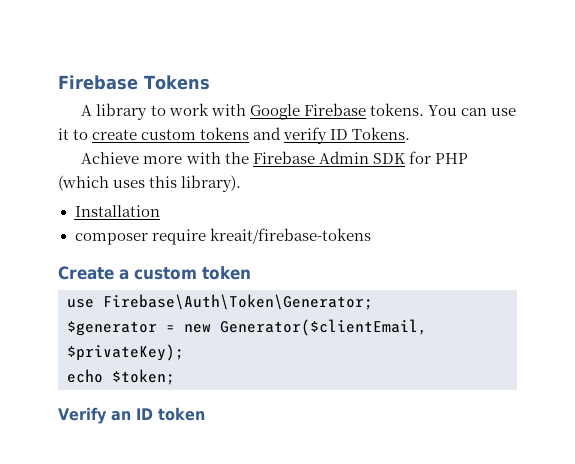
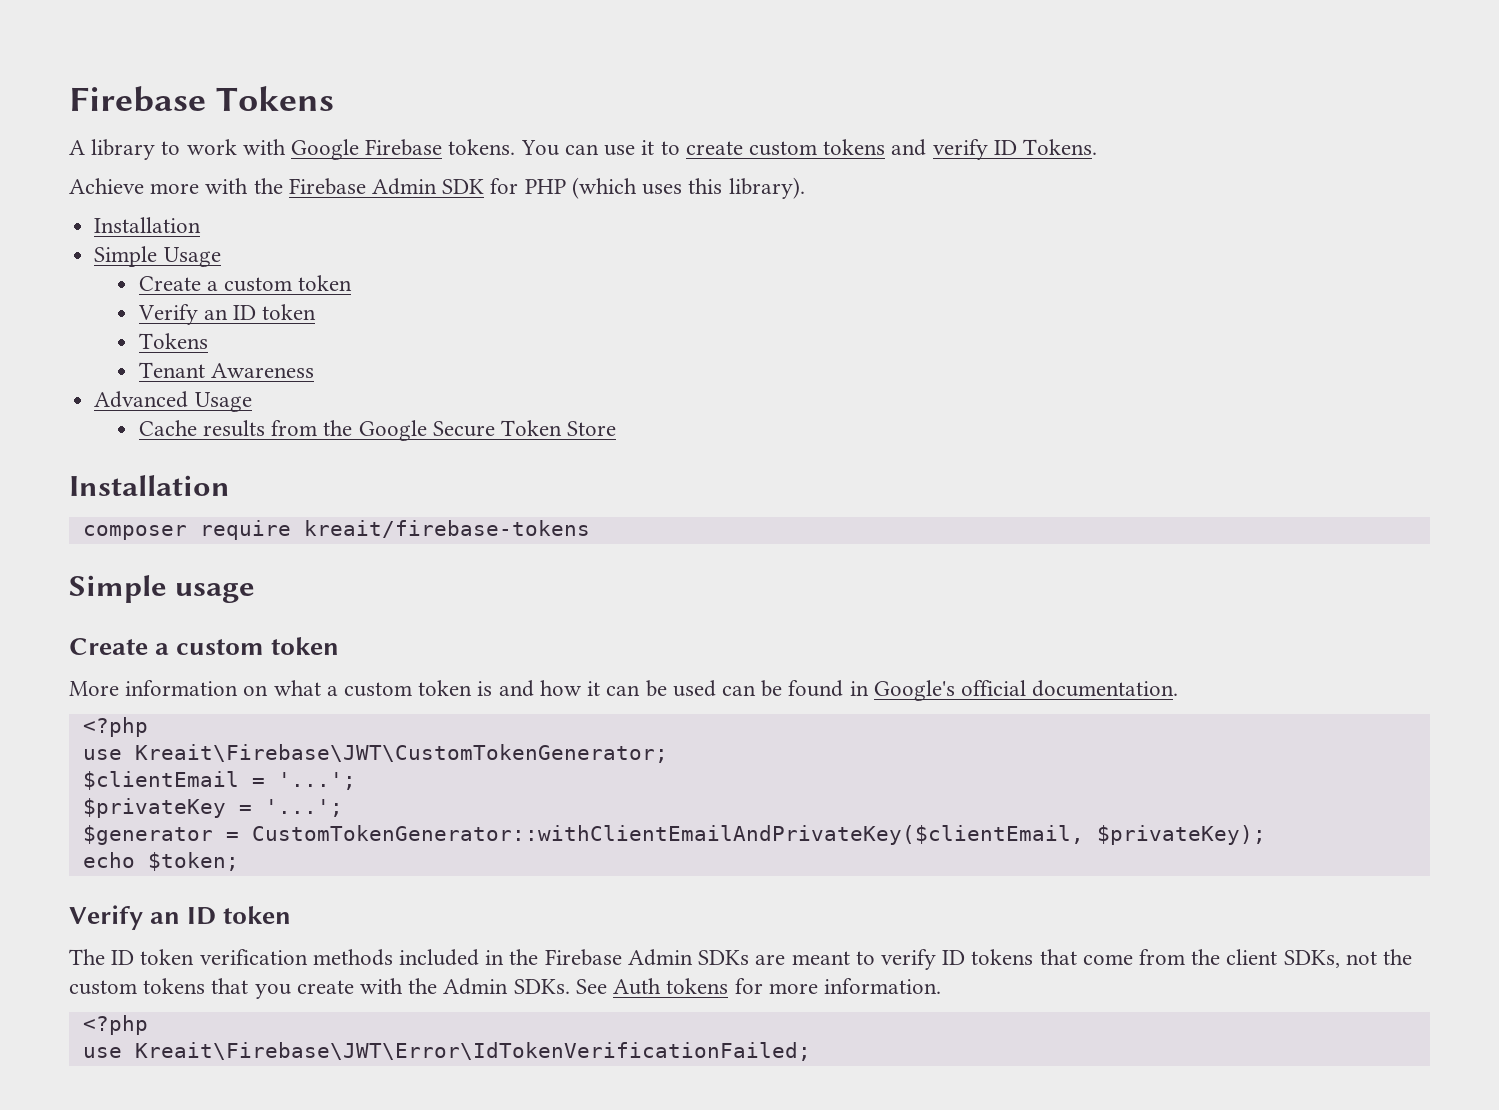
+ Simple Usage
+ Create a custom token
+ Verify an ID token
+ Tokens
+ Tenant Awareness
+ Advanced Usage
+ Cache results from the Google Secure Token Store
+ Installation
  composer require kreait/firebase-tokens
+ Simple usage
  Create a custom token
- use Firebase\Auth\Token\Generator;
+ More information on what a custom token is and how it can be used can be found in Google's official documentation.
+ <?php
+ use Kreait\Firebase\JWT\CustomTokenGenerator;
+ $clientEmail = '...';
+ $privateKey = '...';
- $generator = new Generator($clientEmail, $privateKey);
+ $generator = CustomTokenGenerator::withClientEmailAndPrivateKey($clientEmail, $privateKey);
+ The ID token verification methods included in the Firebase Admin SDKs are meant to verify ID tokens that come from the client SDKs, not the custom tokens that you create with the Admin SDKs. See Auth tokens for more information.
+ <?php
+ use Kreait\Firebase\JWT\Error\IdTokenVerificationFailed;

